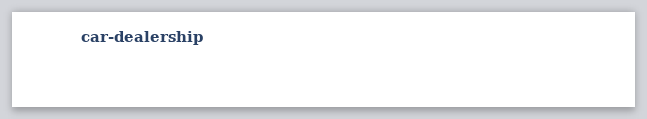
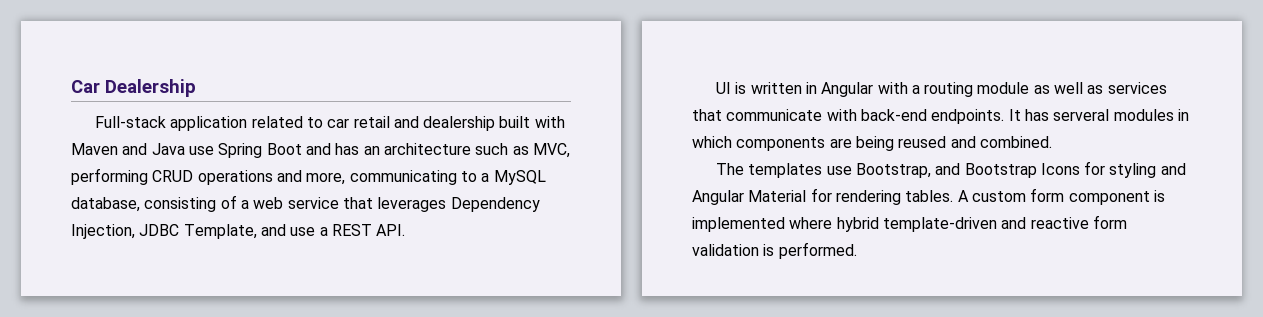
- car-dealership
+ Car Dealership
+ Full-stack application related to car retail and dealership built with Maven and Java use Spring Boot and has an architecture such as MVC, performing CRUD operations and more, communicating to a MySQL database, consisting of a web service that leverages Dependency Injection, JDBC Template, and use a REST API.
+ UI is written in Angular with a routing module as well as services that communicate with back-end endpoints. It has serveral modules in which components are being reused and combined.
+ The templates use Bootstrap, and Bootstrap Icons for styling and Angular Material for rendering tables. A custom form component is implemented where hybrid template-driven and reactive form validation is performed.

